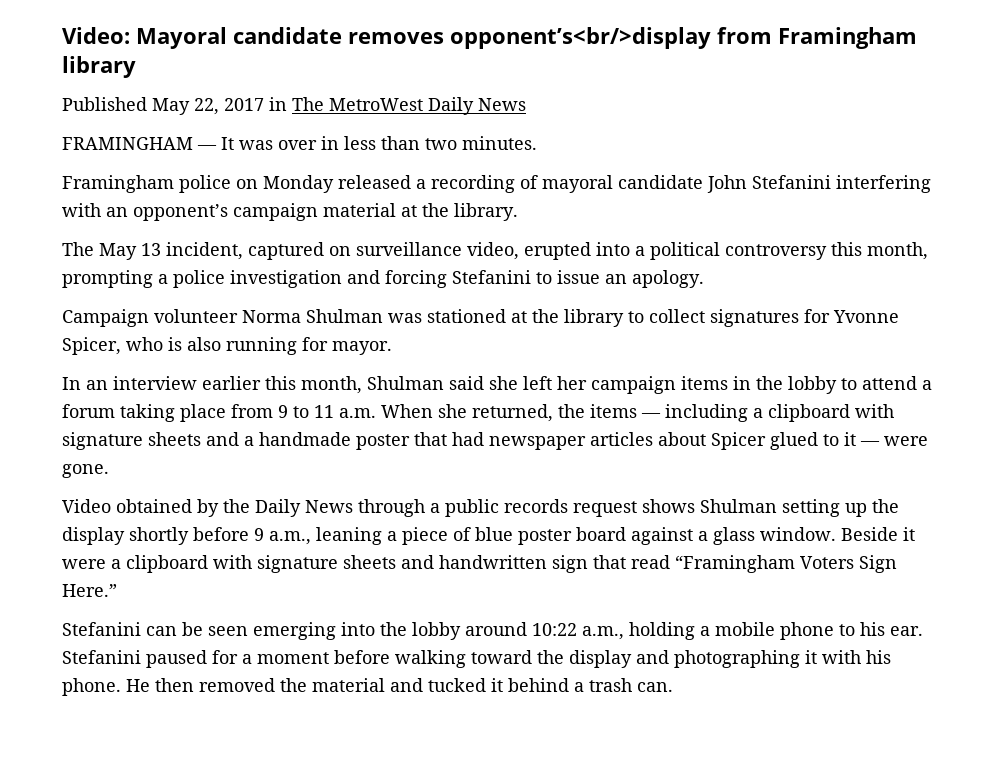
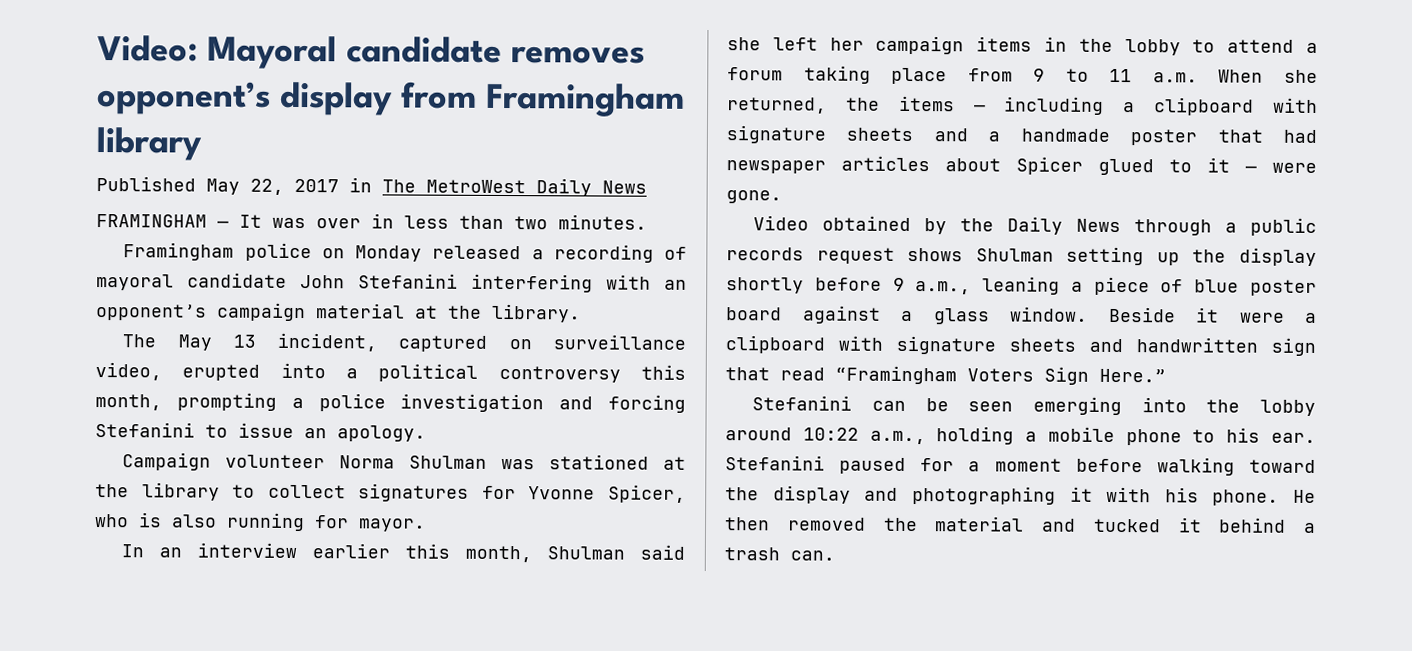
- Video: Mayoral candidate removes opponent’s<br/>display from Framingham library
+ Video: Mayoral candidate removes opponent’s display from Framingham library

